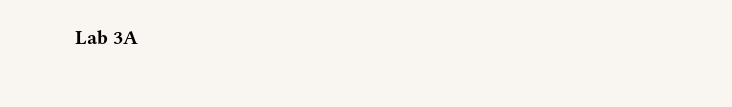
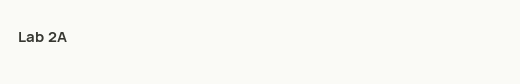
- Lab 3A
+ Lab 2A

